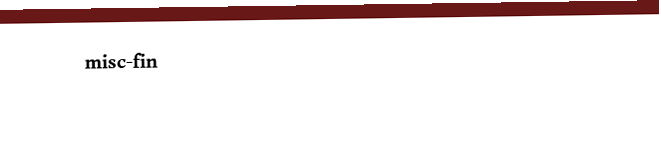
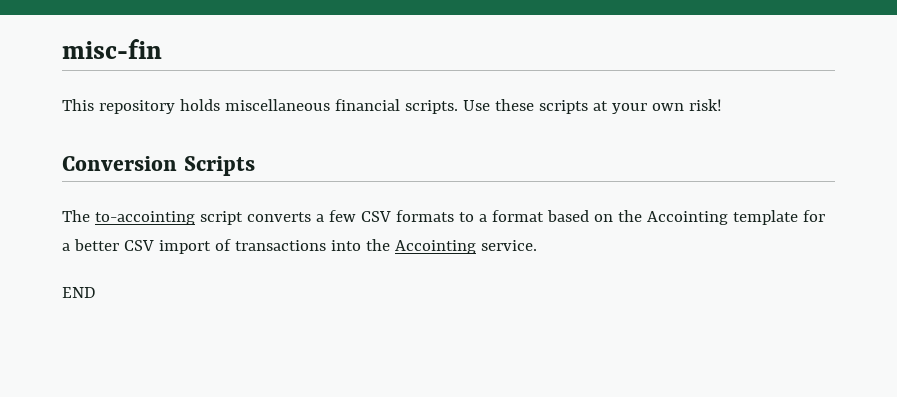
+ This repository holds miscellaneous financial scripts. Use these scripts at your own risk!
+ Conversion Scripts
+ The to-accointing script converts a few CSV formats to a format based on the Accointing template for a better CSV import of transactions into the Accointing service.
+ END

